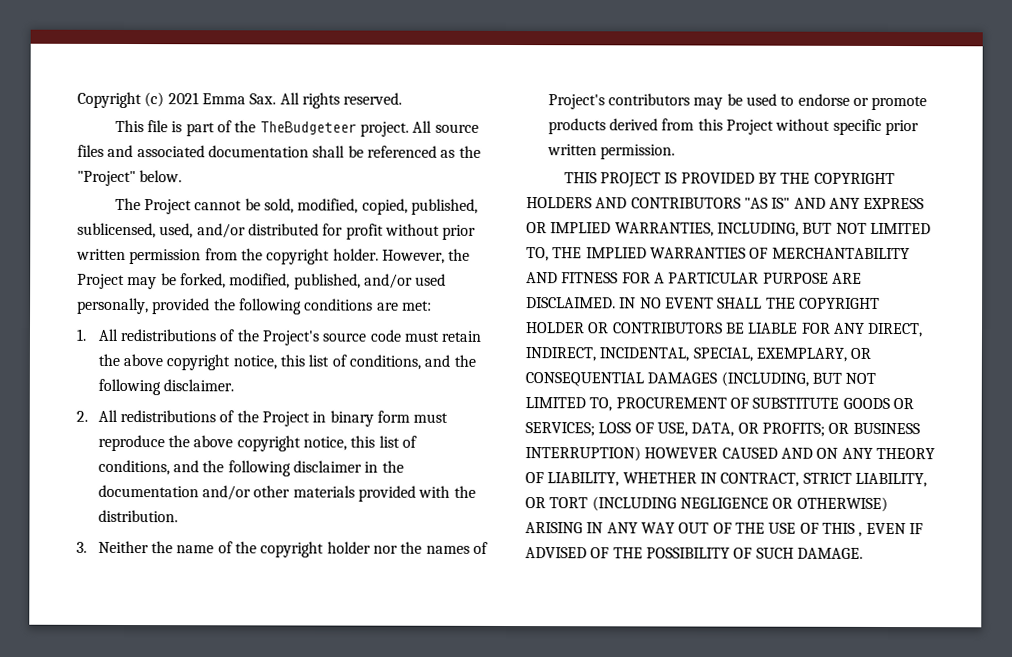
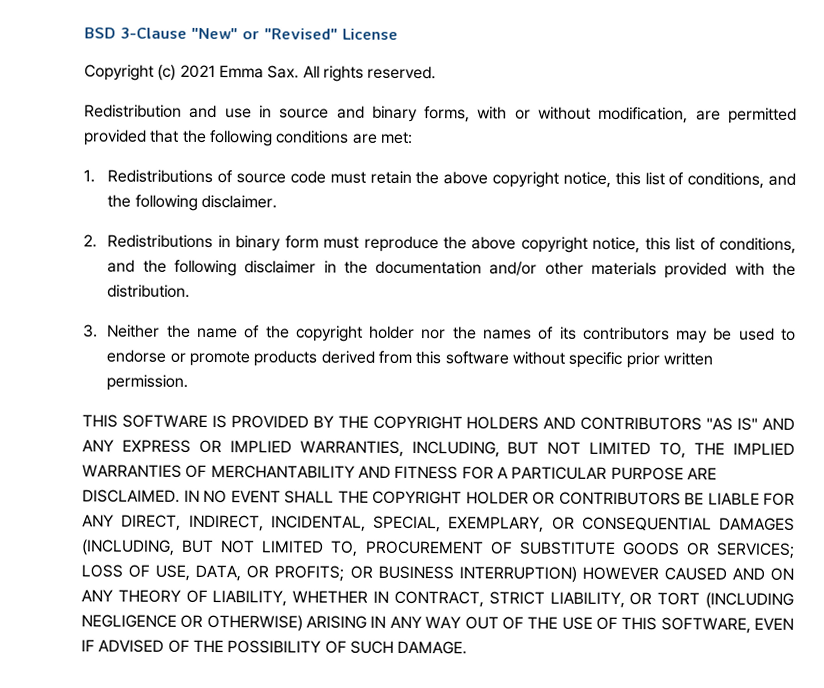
+ BSD 3-Clause "New" or "Revised" License
- This file is part of the TheBudgeteer project. All source files and associated documentation shall be referenced as the "Project" below.
- The Project cannot be sold, modified, copied, published, sublicensed, used, and/or distributed for profit without prior written permission from the copyright holder. However, the Project may be forked, modified, published, and/or used personally, provided the following conditions are met:
+ Redistribution and use in source and binary forms, with or without modification, are permitted provided that the following conditions are met:
- 1. All redistributions of the Project's source code must retain the above copyright notice, this list of conditions, and the following disclaimer.
+ 1. Redistributions of source code must retain the above copyright notice, this list of conditions, and the following disclaimer.
- 2. All redistributions of the Project in binary form must reproduce the above copyright notice, this list of conditions, and the following disclaimer in the documentation and/or other materials provided with the distribution.
+ 2. Redistributions in binary form must reproduce the above copyright notice, this list of conditions, and the following disclaimer in the documentation and/or other materials provided with the distribution.
- 3. Neither the name of the copyright holder nor the names of Project's contributors may be used to endorse or promote products derived from this Project without specific prior written permission.
+ 3. Neither the name of the copyright holder nor the names of its contributors may be used to endorse or promote products derived from this software without specific prior written permission.
- THIS PROJECT IS PROVIDED BY THE COPYRIGHT HOLDERS AND CONTRIBUTORS "AS IS" AND ANY EXPRESS OR IMPLIED WARRANTIES, INCLUDING, BUT NOT LIMITED TO, THE IMPLIED WARRANTIES OF MERCHANTABILITY AND FITNESS FOR A PARTICULAR PURPOSE ARE DISCLAIMED.
+ THIS SOFTWARE IS PROVIDED BY THE COPYRIGHT HOLDERS AND CONTRIBUTORS "AS IS" AND ANY EXPRESS OR IMPLIED WARRANTIES, INCLUDING, BUT NOT LIMITED TO, THE IMPLIED WARRANTIES OF MERCHANTABILITY AND FITNESS FOR A PARTICULAR PURPOSE ARE DISCLAIMED.
- OR BUSINESS INTERRUPTION) HOWEVER CAUSED AND ON ANY THEORY OF LIABILITY, WHETHER IN CONTRACT, STRICT LIABILITY, OR TORT (INCLUDING NEGLIGENCE OR OTHERWISE) ARISING IN ANY WAY OUT OF THE USE OF THIS , EVEN IF ADVISED OF THE POSSIBILITY OF SUCH DAMAGE.
+ OR BUSINESS INTERRUPTION) HOWEVER CAUSED AND ON ANY THEORY OF LIABILITY, WHETHER IN CONTRACT, STRICT LIABILITY, OR TORT (INCLUDING NEGLIGENCE OR OTHERWISE) ARISING IN ANY WAY OUT OF THE USE OF THIS SOFTWARE, EVEN IF ADVISED OF THE POSSIBILITY OF SUCH DAMAGE.

